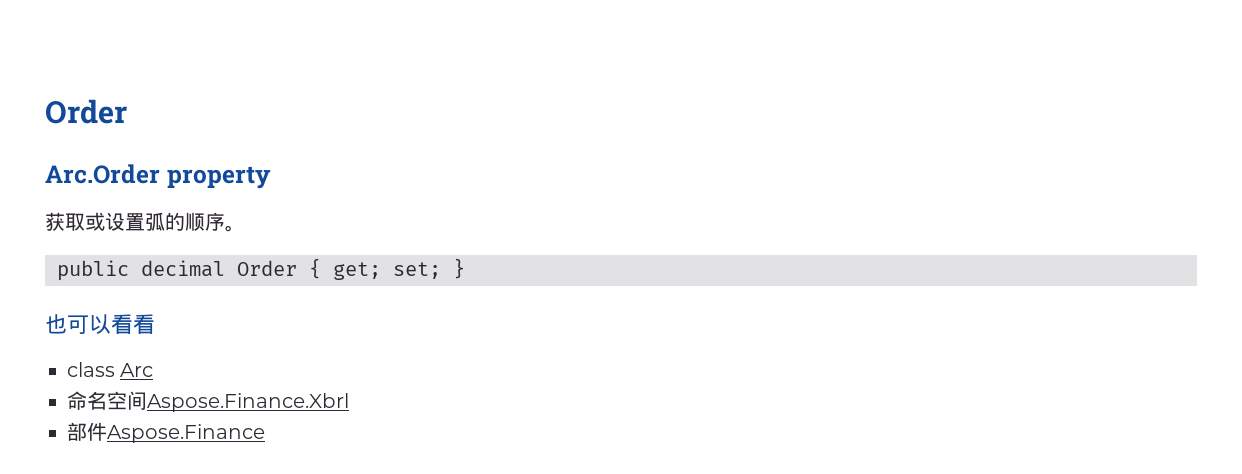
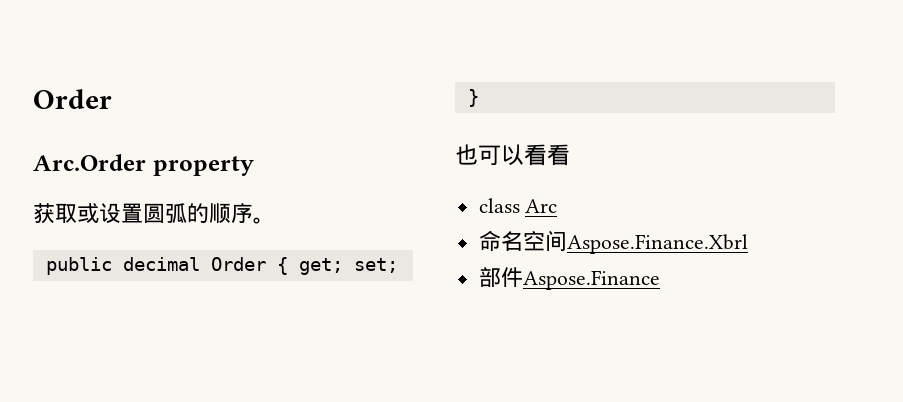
- 获取或设置弧的顺序。
+ 获取或设置圆弧的顺序。

